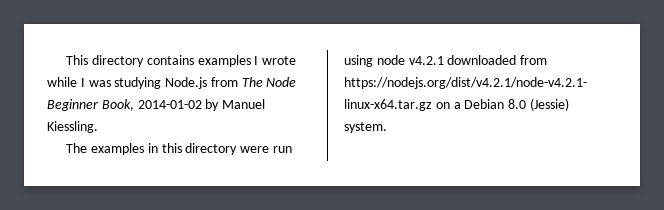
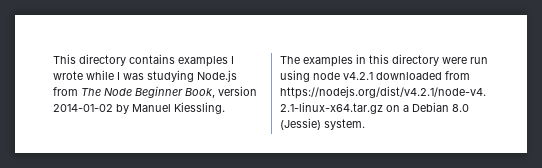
- This directory contains examples I wrote while I was studying Node.js from The Node Beginner Book, 2014-01-02 by Manuel Kiessling.
+ This directory contains examples I wrote while I was studying Node.js from The Node Beginner Book, version 2014-01-02 by Manuel Kiessling.

